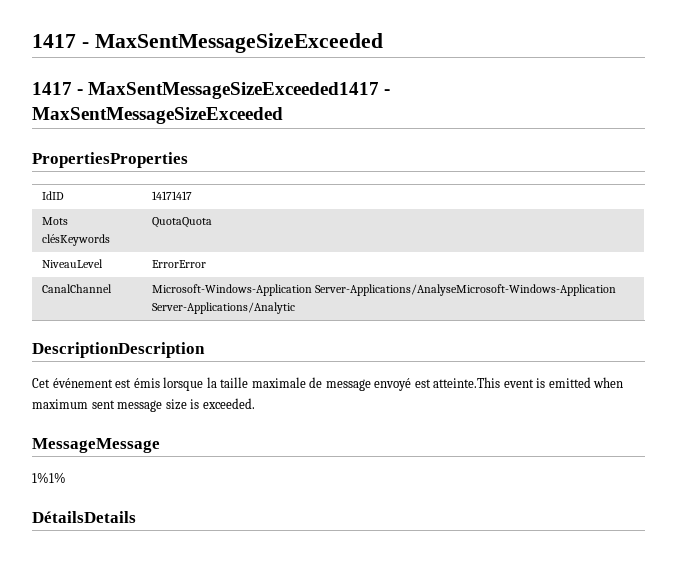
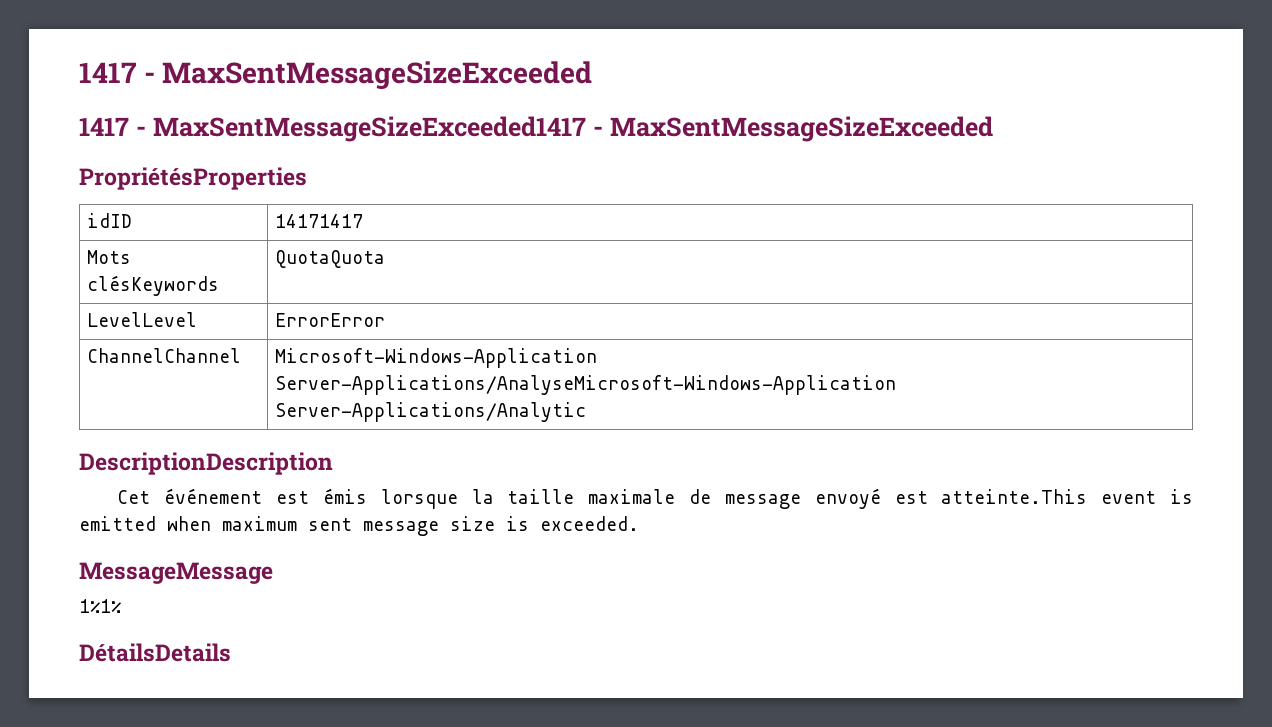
- PropertiesProperties
- IdID | 14171417
+ PropriétésProperties
+ idID | 14171417
- NiveauLevel | ErrorError
+ LevelLevel | ErrorError
- CanalChannel | Microsoft-Windows-Application Server-Applications/AnalyseMicrosoft-Windows-Application Server-Applications/Analytic
+ ChannelChannel | Microsoft-Windows-Application Server-Applications/AnalyseMicrosoft-Windows-Application Server-Applications/Analytic

